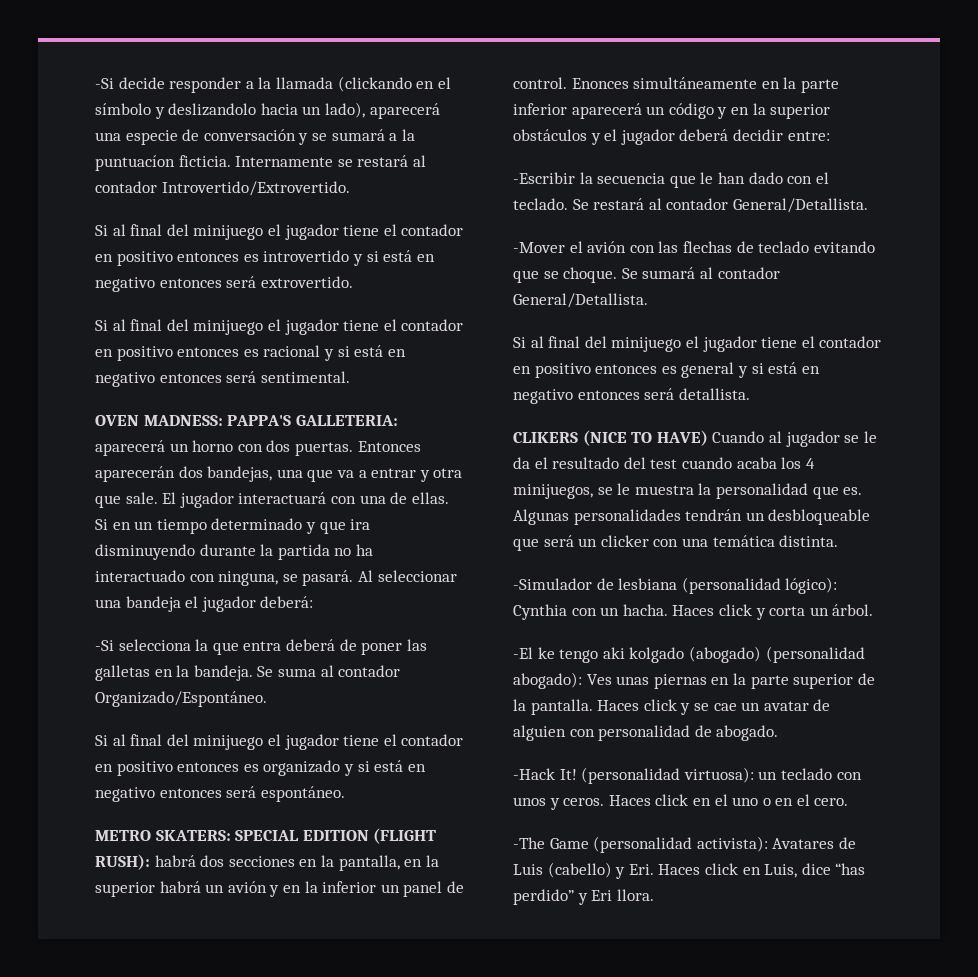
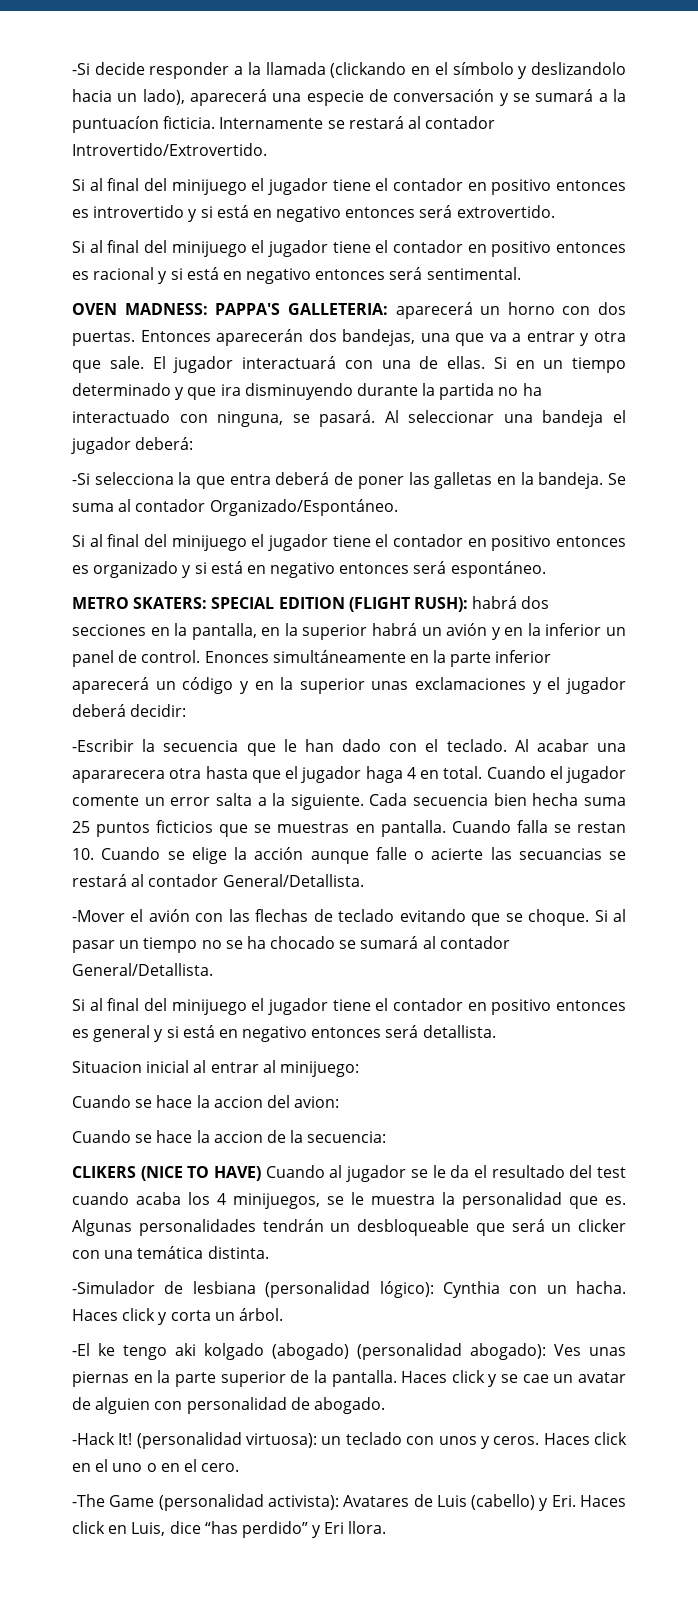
- Enonces simultáneamente en la parte inferior aparecerá un código y en la superior obstáculos y el jugador deberá decidir entre:
+ Enonces simultáneamente en la parte inferior aparecerá un código y en la superior unas exclamaciones y el jugador deberá decidir:
- Se restará al contador General/Detallista.
+ Al acabar una apararecera otra hasta que el jugador haga 4 en total. Cuando el jugador comente un error salta a la siguiente. Cada secuencia bien hecha suma 25 puntos ficticios que se muestras en pantalla. Cuando falla se restan 10. Cuando se elige la acción aunque falle o acierte las secuancias se restará al contador General/Detallista.
- Se sumará al contador General/Detallista.
+ Si al pasar un tiempo no se ha chocado se sumará al contador General/Detallista.
+ Situacion inicial al entrar al minijuego:
+ Cuando se hace la accion del avion:
+ Cuando se hace la accion de la secuencia:

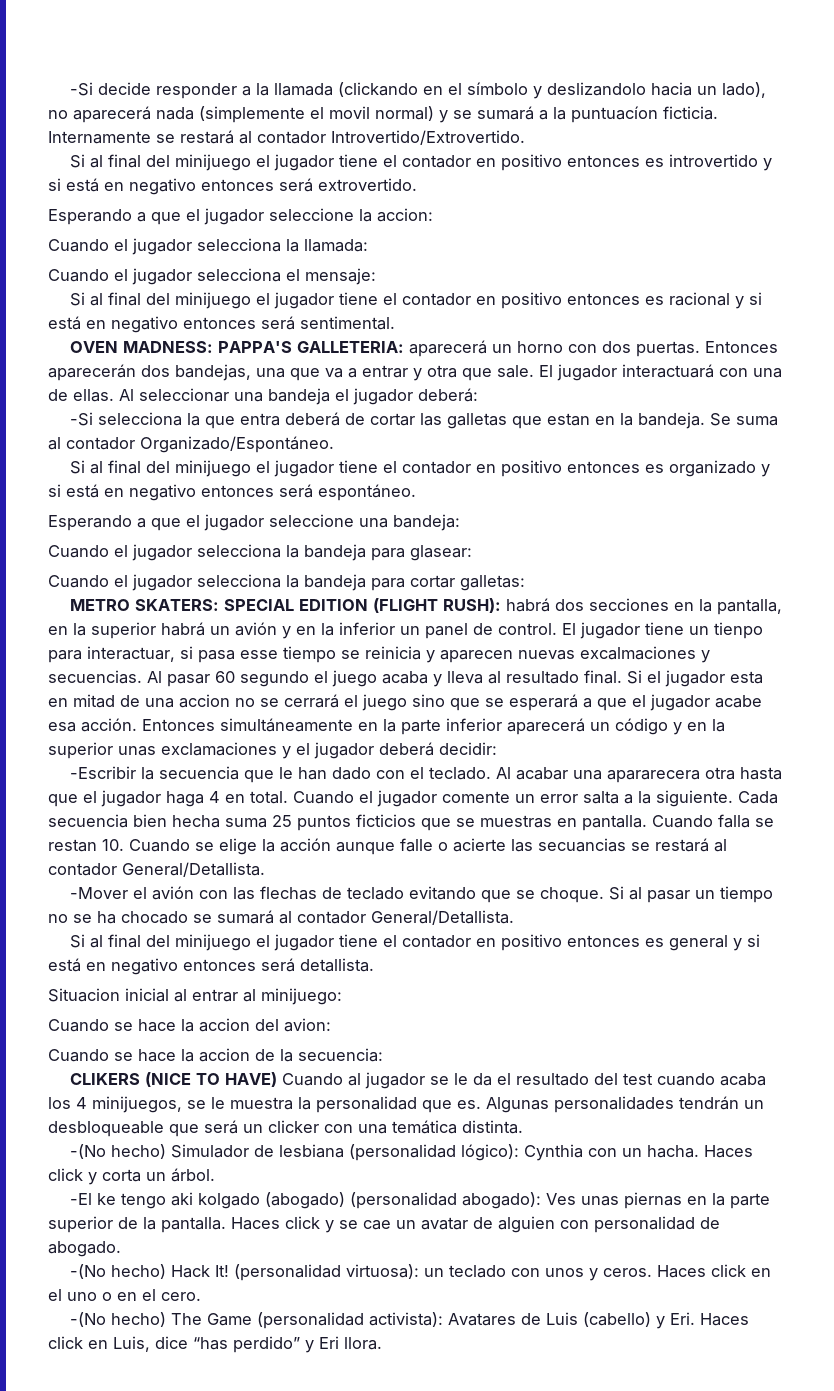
- -Si decide responder a la llamada (clickando en el símbolo y deslizandolo hacia un lado), aparecerá una especie de conversación y se sumará a la puntuacíon ficticia.
+ -Si decide responder a la llamada (clickando en el símbolo y deslizandolo hacia un lado), no aparecerá nada (simplemente el movil normal) y se sumará a la puntuacíon ficticia.
+ Esperando a que el jugador seleccione la accion:
+ Cuando el jugador selecciona la llamada:
+ Cuando el jugador selecciona el mensaje:
- Si en un tiempo determinado y que ira disminuyendo durante la partida no ha interactuado con ninguna, se pasará.
- -Si selecciona la que entra deberá de poner las galletas en la bandeja.
+ -Si selecciona la que entra deberá de cortar las galletas que estan en la bandeja.
+ Esperando a que el jugador seleccione una bandeja:
+ Cuando el jugador selecciona la bandeja para glasear:
+ Cuando el jugador selecciona la bandeja para cortar galletas:
- Enonces simultáneamente en la parte inferior aparecerá un código y en la superior unas exclamaciones y el jugador deberá decidir:
+ El jugador tiene un tienpo para interactuar, si pasa esse tiempo se reinicia y aparecen nuevas excalmaciones y secuencias. Al pasar 60 segundo el juego acaba y lleva al resultado final. Si el jugador esta en mitad de una accion no se cerrará el juego sino que se esperará a que el jugador acabe esa acción. Entonces simultáneamente en la parte inferior aparecerá un código y en la superior unas exclamaciones y el jugador deberá decidir:
- -Simulador de lesbiana (personalidad lógico): Cynthia con un hacha.
+ -(No hecho) Simulador de lesbiana (personalidad lógico): Cynthia con un hacha.
- -Hack It!
+ -(No hecho) Hack It!
- -The Game (personalidad activista): Avatares de Luis (cabello) y Eri. Haces click en Luis, dice “has perdido” y Eri llora.
+ -(No hecho) The Game (personalidad activista): Avatares de Luis (cabello) y Eri. Haces click en Luis, dice “has perdido” y Eri llora.

